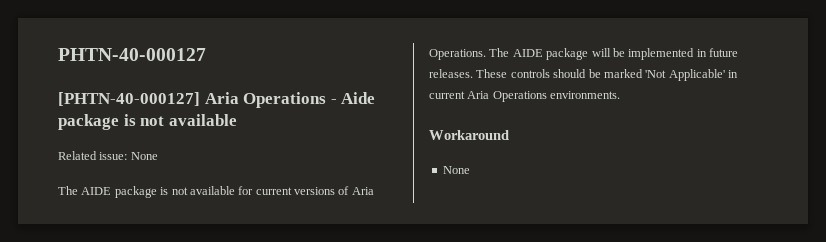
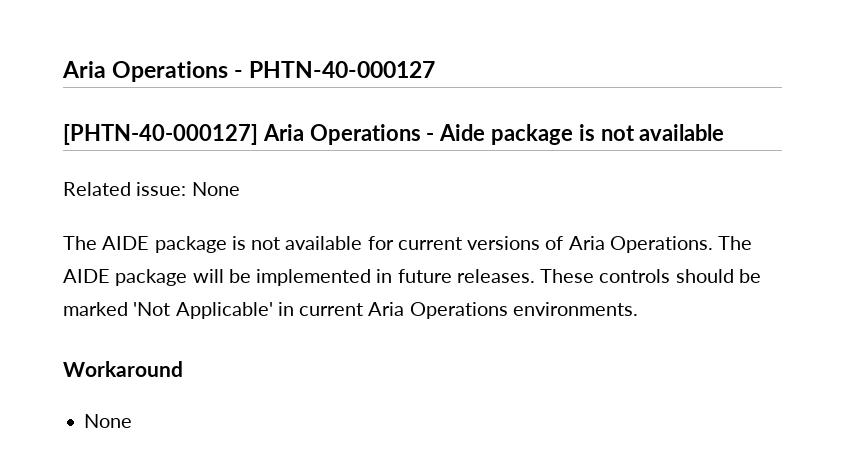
- PHTN-40-000127
+ Aria Operations - PHTN-40-000127

